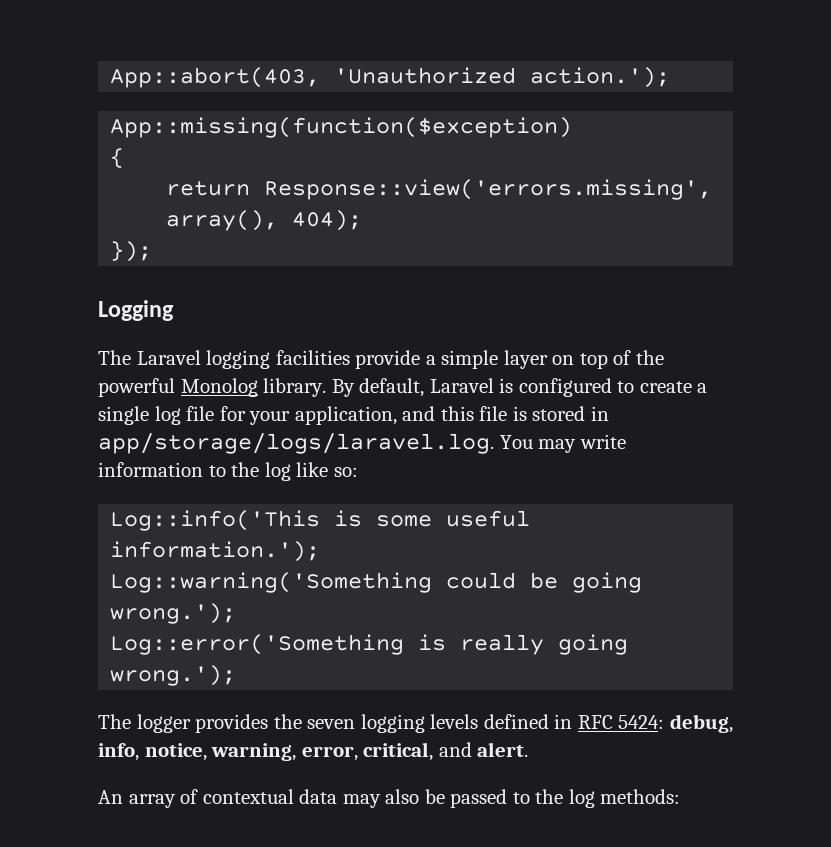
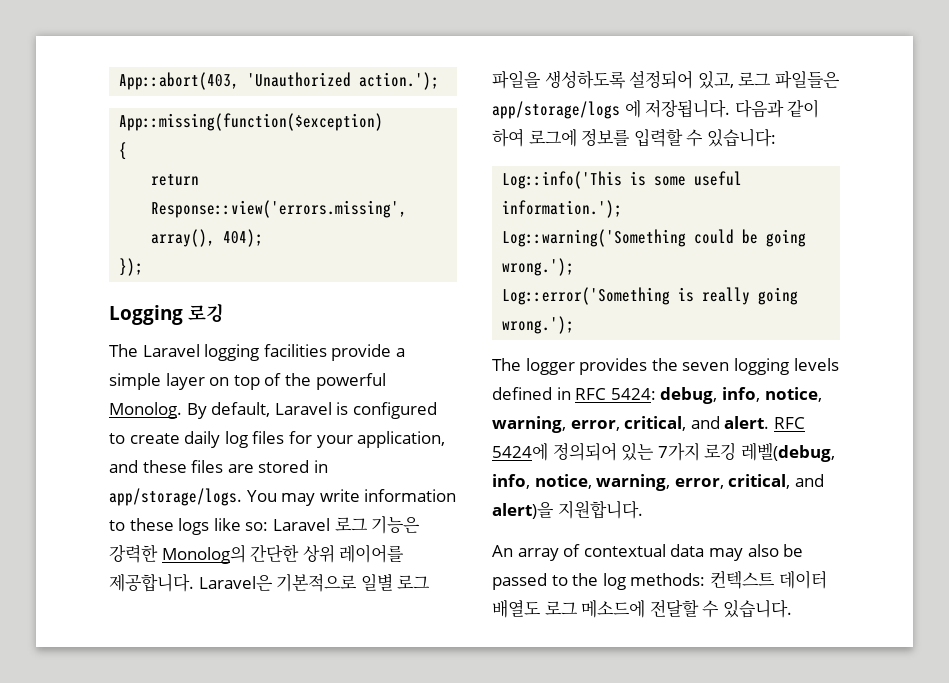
- Logging
+ Logging 로깅
- The Laravel logging facilities provide a simple layer on top of the powerful Monolog library.
+ The Laravel logging facilities provide a simple layer on top of the powerful Monolog.
- By default, Laravel is configured to create a single log file for your application, and this file is stored in app/storage/logs/laravel.log. You may write information to the log like so:
+ By default, Laravel is configured to create daily log files for your application, and these files are stored in app/storage/logs. You may write information to these logs like so: Laravel 로그 기능은 강력한 Monolog의 간단한 상위 레이어를 제공합니다. Laravel은 기본적으로 일별 로그 파일을 생성하도록 설정되어 있고, 로그 파일들은 app/storage/logs 에 저장됩니다. 다음과 같이 하여 로그에 정보를 입력할 수 있습니다:
+ RFC 5424에 정의되어 있는 7가지 로깅 레벨(debug, info, notice, warning, error, critical, and alert)을 지원합니다.
- An array of contextual data may also be passed to the log methods:
+ An array of contextual data may also be passed to the log methods: 컨텍스트 데이터 배열도 로그 메소드에 전달할 수 있습니다.

